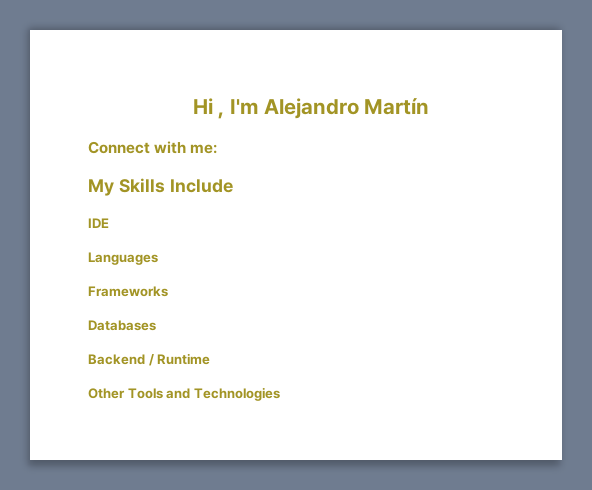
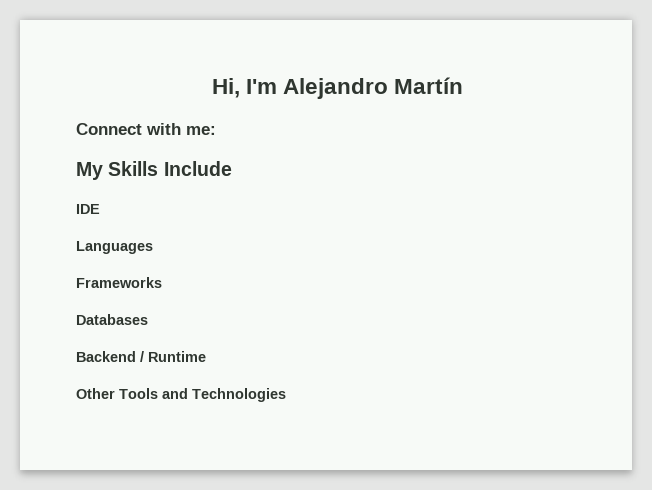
- Hi , I'm Alejandro Martín
+ Hi, I'm Alejandro Martín

